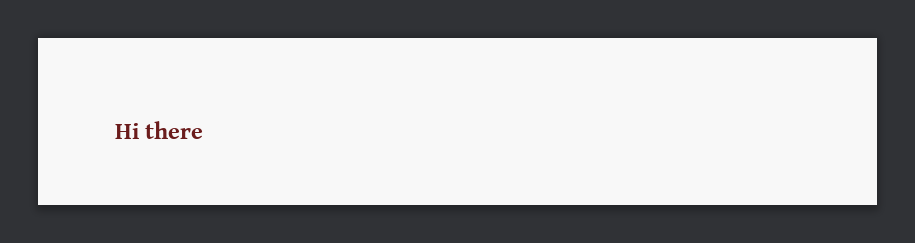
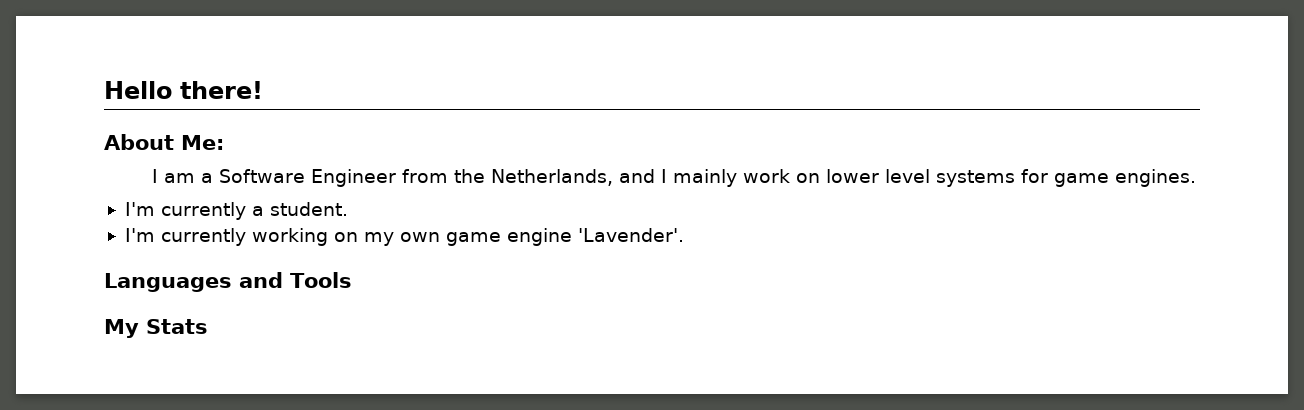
- Hi there
+ Hello there!
+ About Me:
+ I am a Software Engineer from the Netherlands, and I mainly work on lower level systems for game engines.
+ I'm currently a student.
+ I'm currently working on my own game engine 'Lavender'.
+ Languages and Tools
+ My Stats

